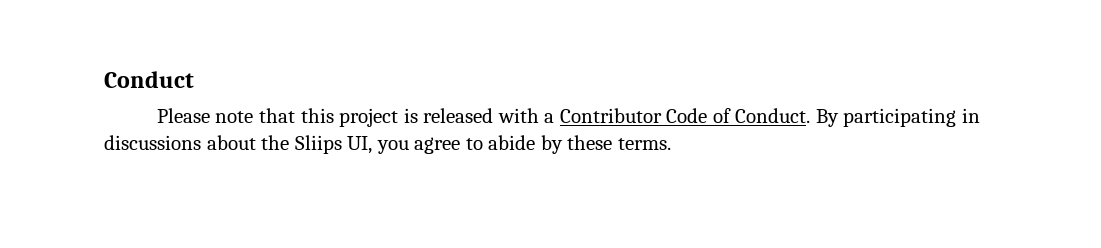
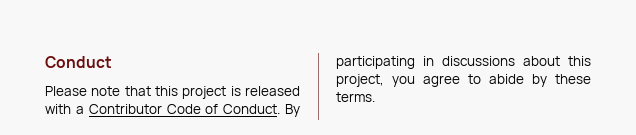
- By participating in discussions about the Sliips UI, you agree to abide by these terms.
+ By participating in discussions about this project, you agree to abide by these terms.

